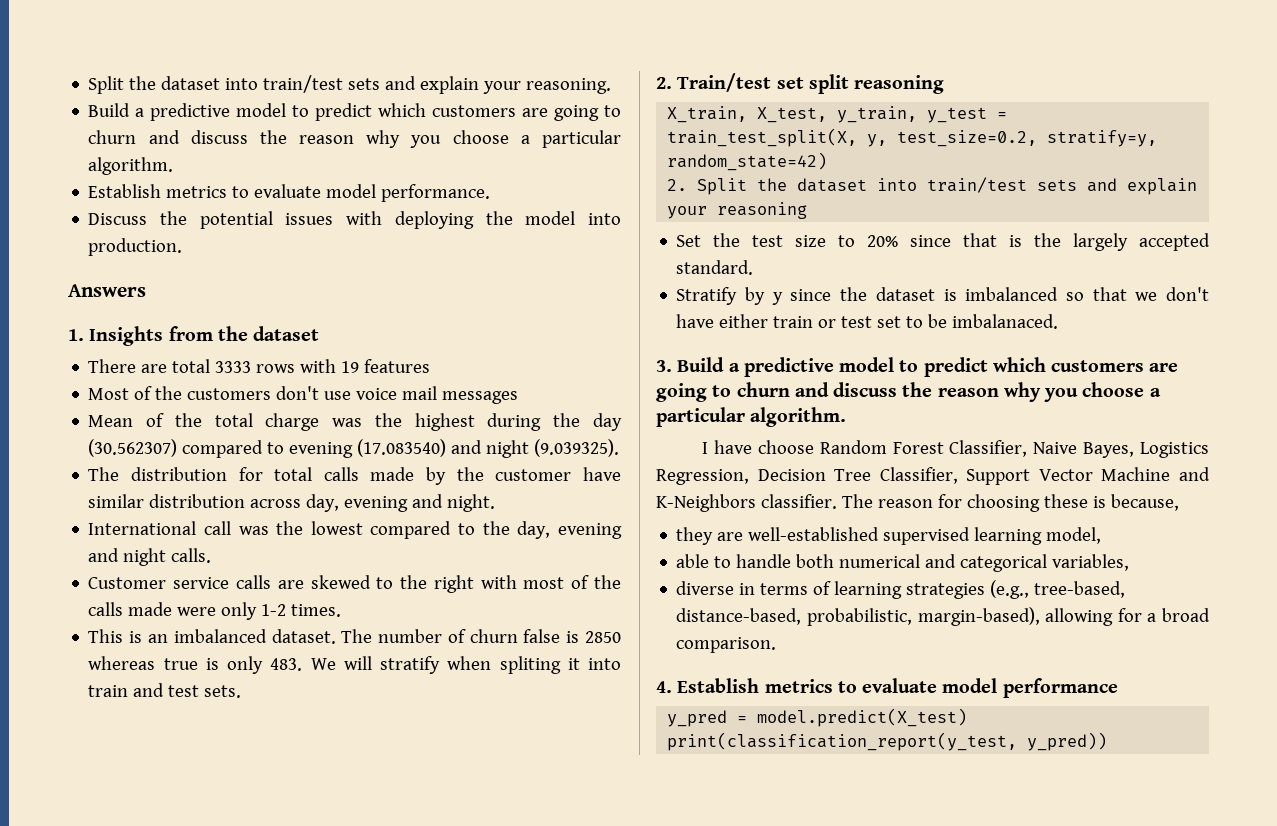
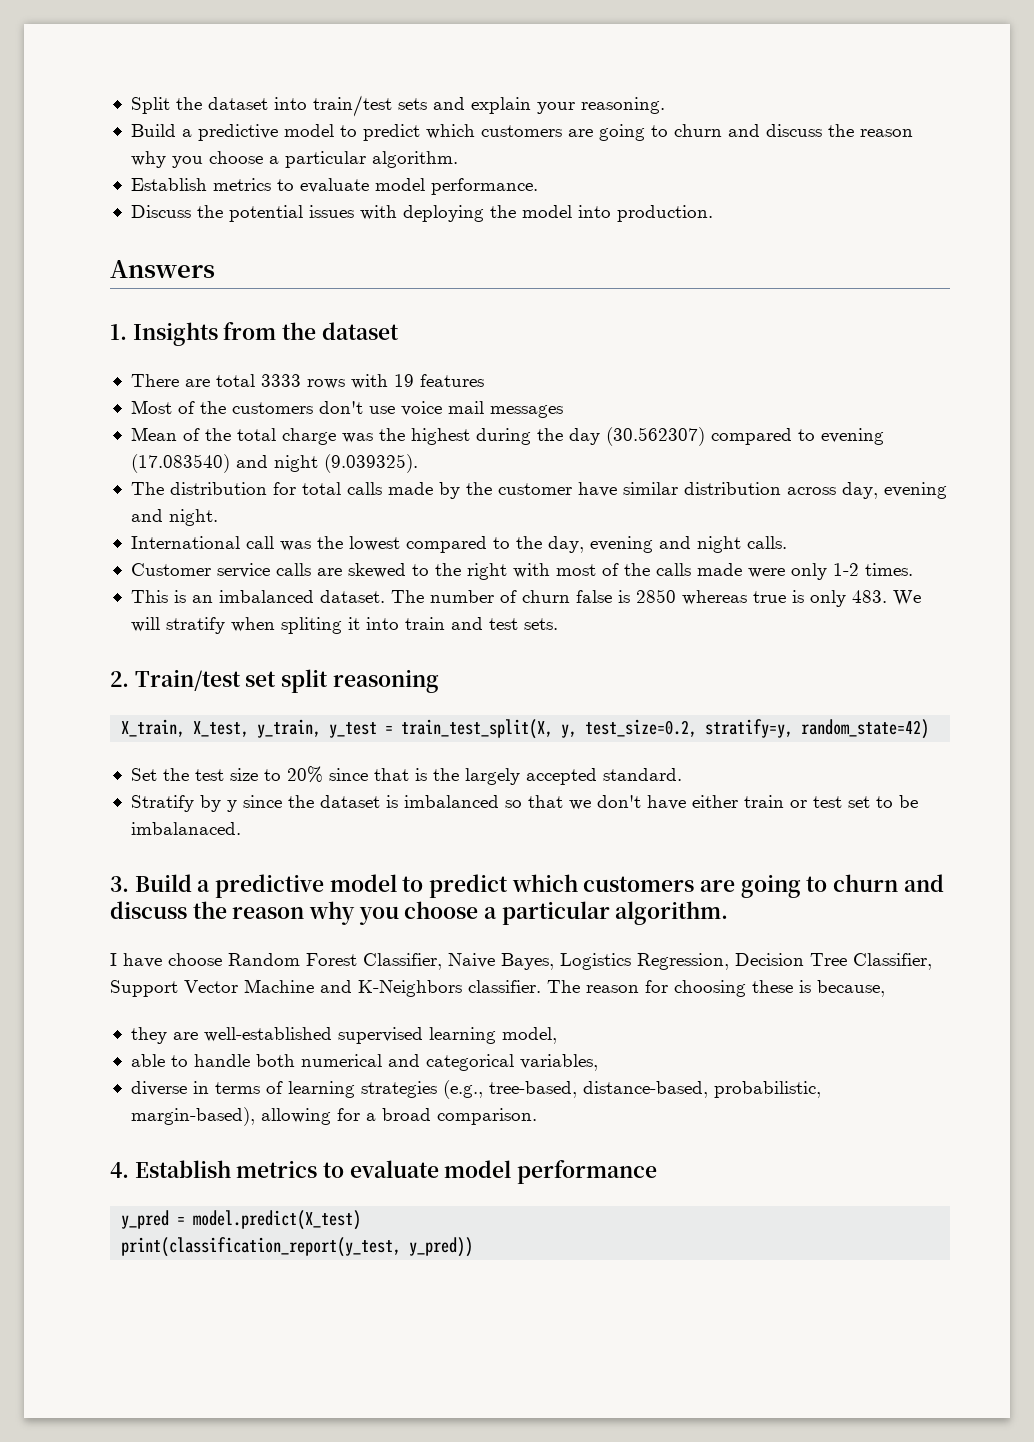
- 2. Split the dataset into train/test sets and explain your reasoning

